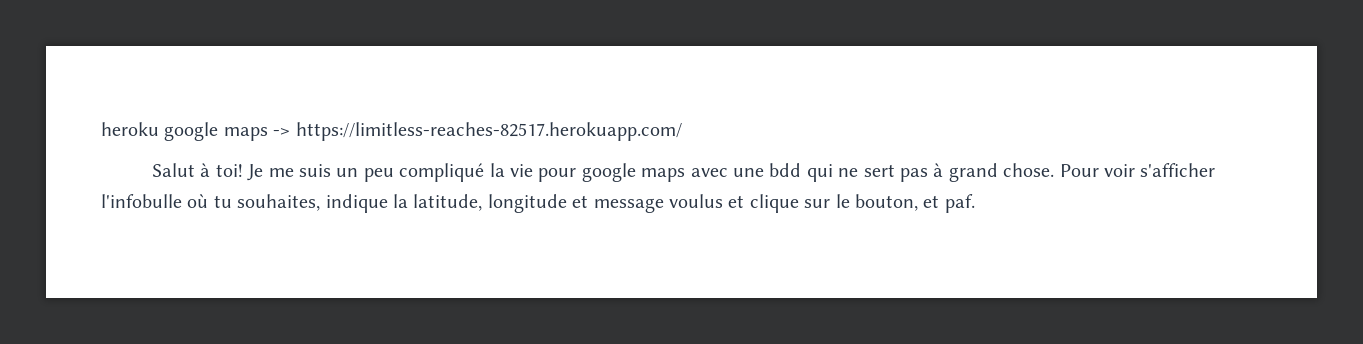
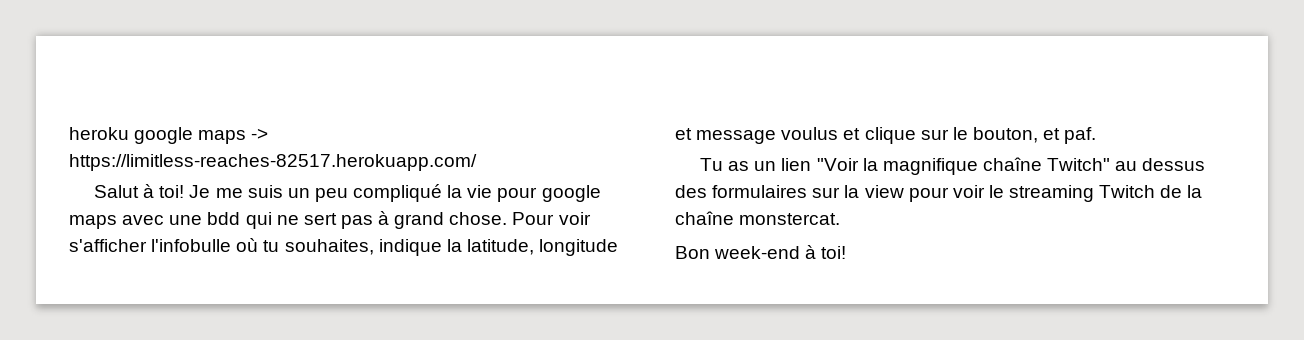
+ Tu as un lien "Voir la magnifique chaîne Twitch" au dessus des formulaires sur la view pour voir le streaming Twitch de la chaîne monstercat.
+ Bon week-end à toi!

